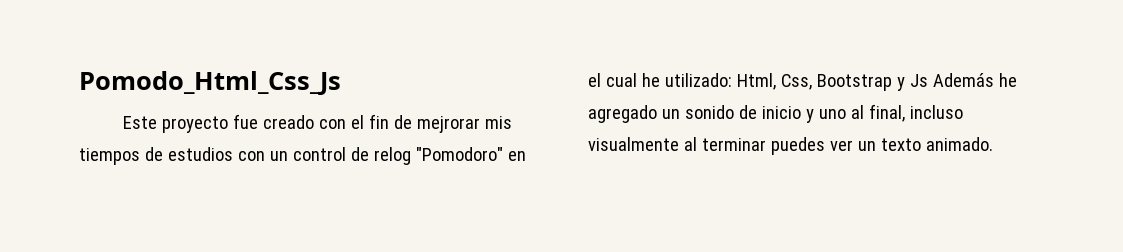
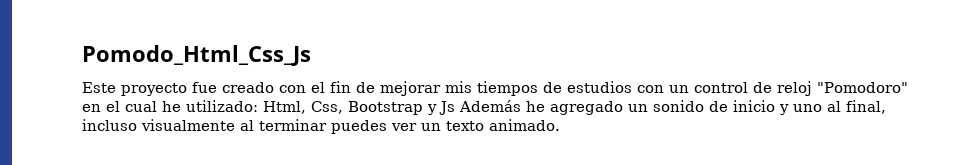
- Este proyecto fue creado con el fin de mejrorar mis tiempos de estudios con un control de relog "Pomodoro" en el cual he utilizado: Html, Css, Bootstrap y Js Además he agregado un sonido de inicio y uno al final, incluso visualmente al terminar puedes ver un texto animado.
+ Este proyecto fue creado con el fin de mejorar mis tiempos de estudios con un control de reloj "Pomodoro" en el cual he utilizado: Html, Css, Bootstrap y Js Además he agregado un sonido de inicio y uno al final, incluso visualmente al terminar puedes ver un texto animado.

